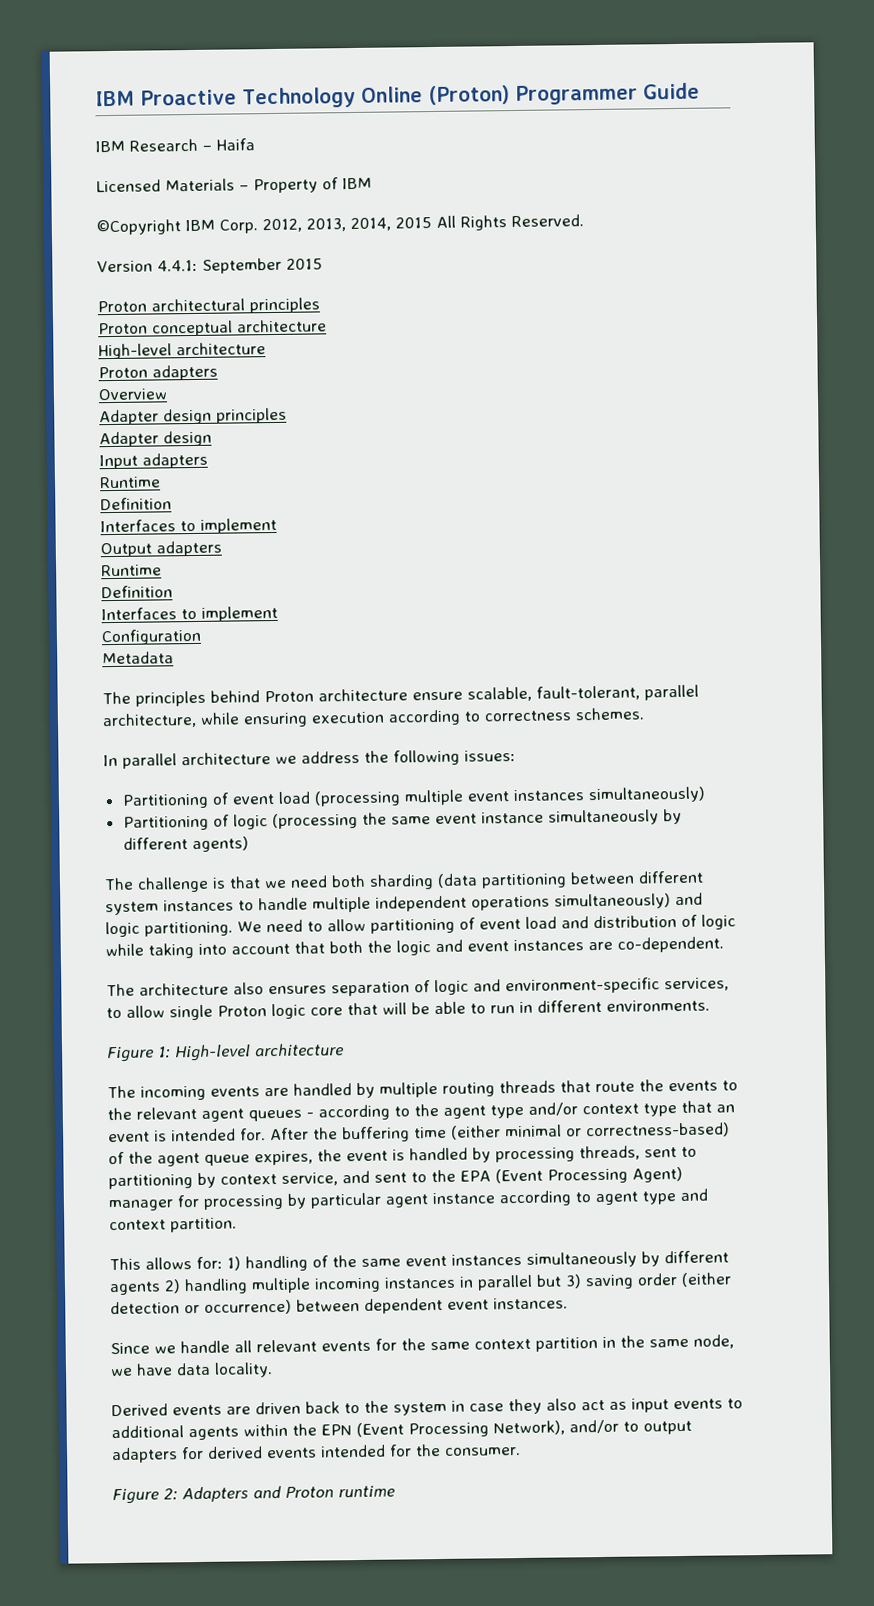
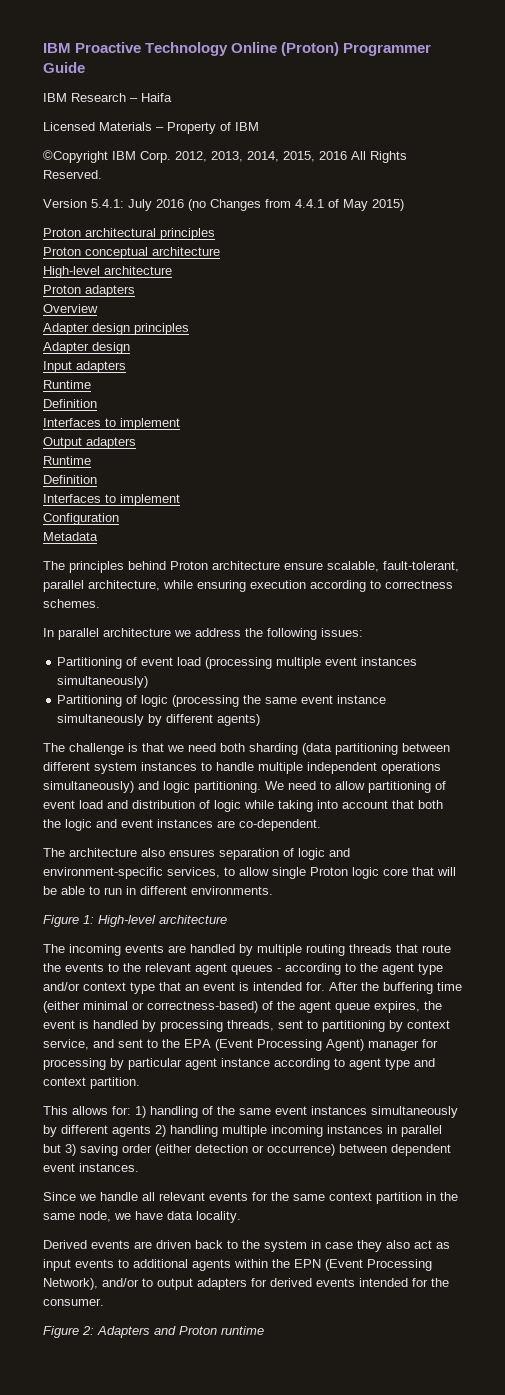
- 2012, 2013, 2014, 2015 All Rights Reserved.
+ 2012, 2013, 2014, 2015, 2016 All Rights Reserved.
- Version 4.4.1: September 2015
+ Version 5.4.1: July 2016 (no Changes from 4.4.1 of May 2015)

